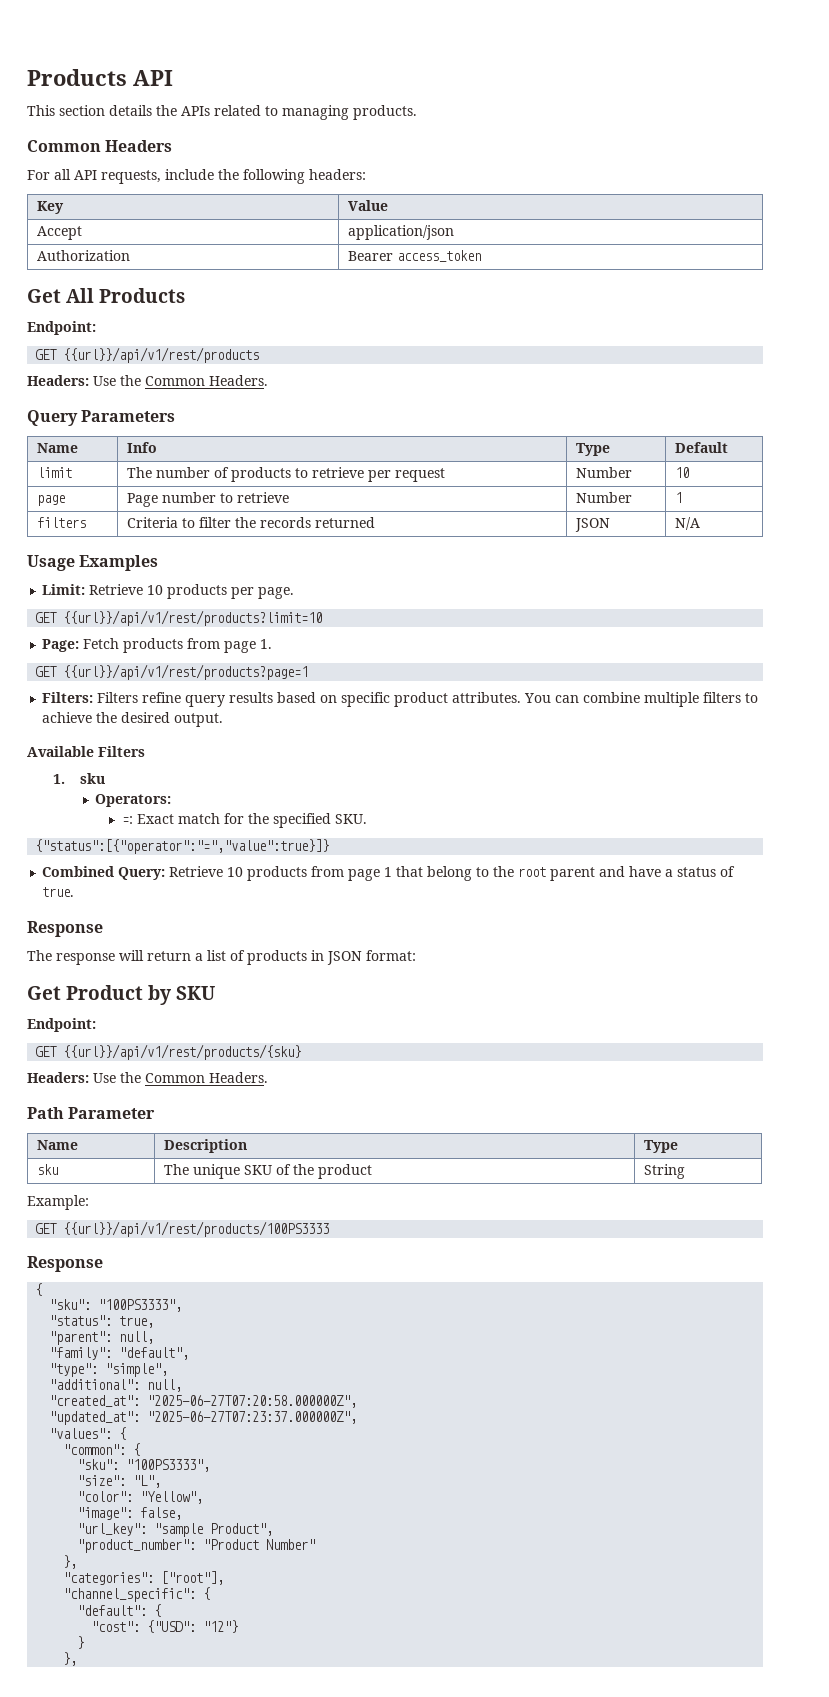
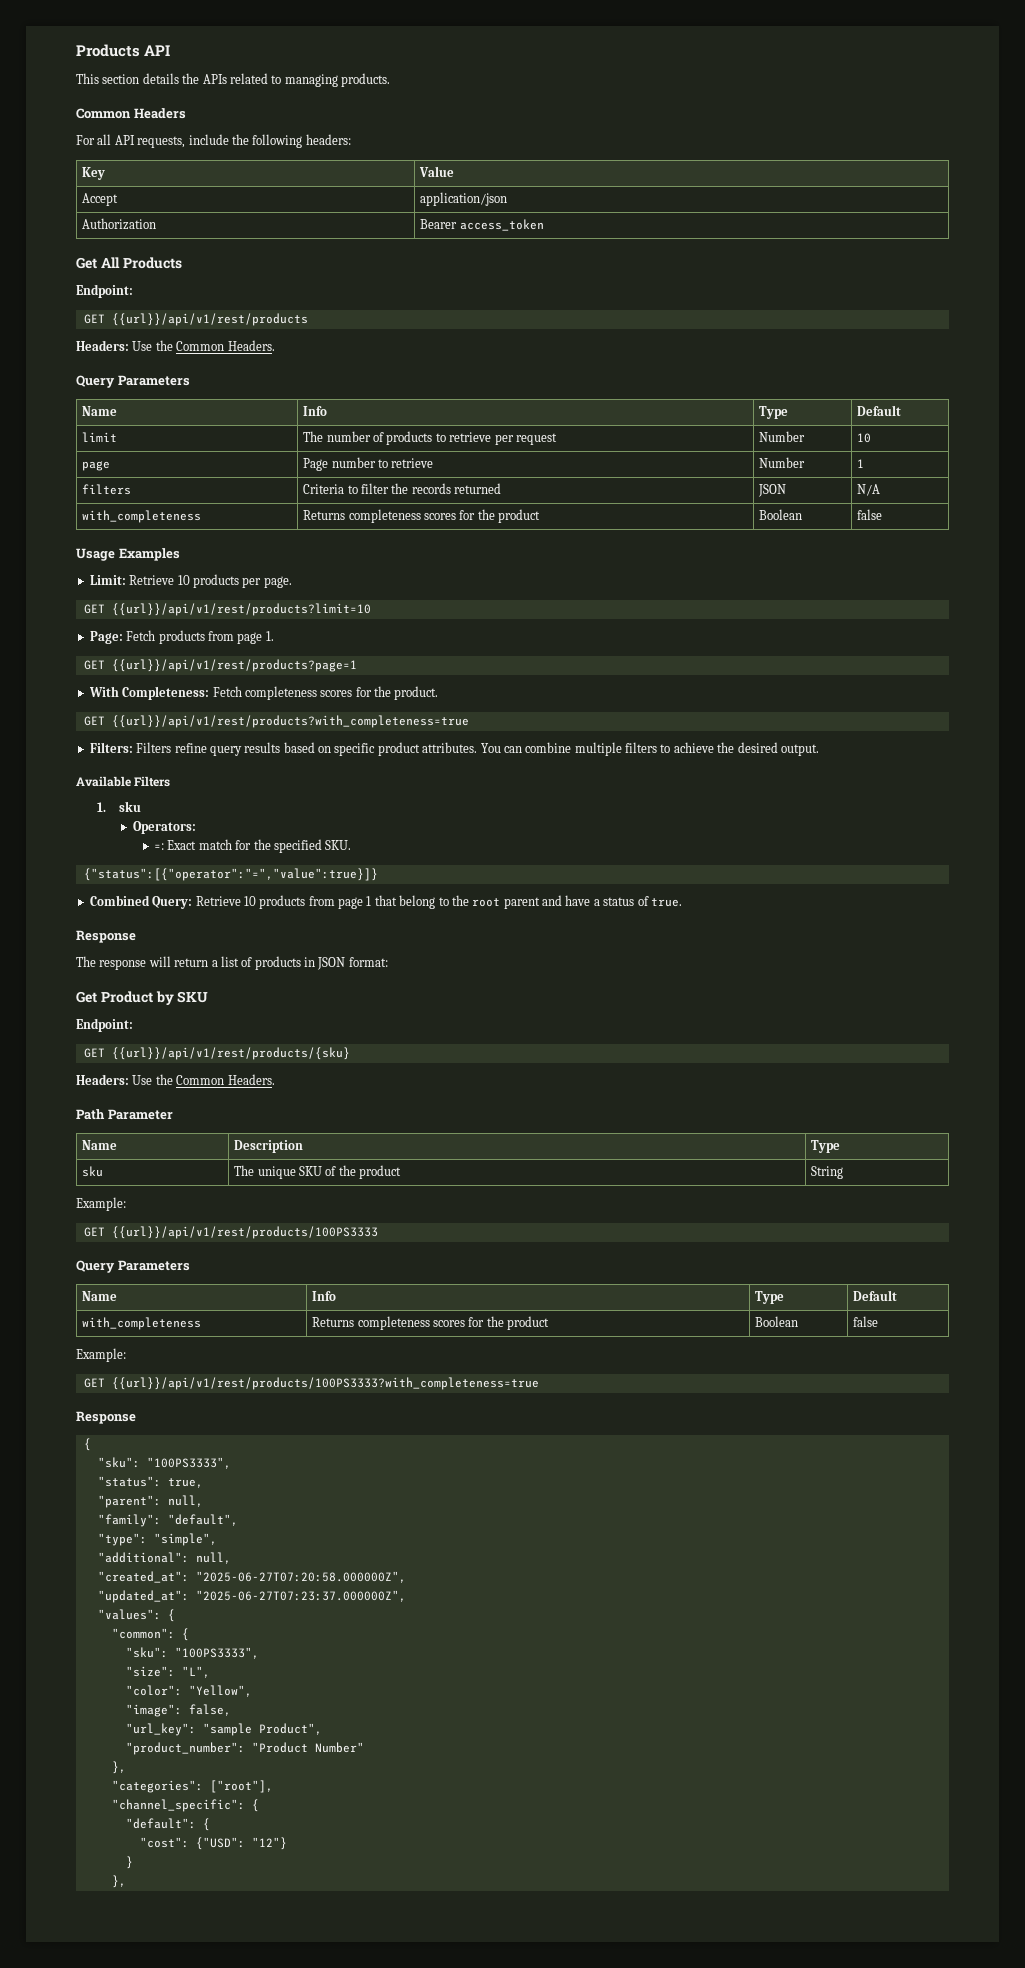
  filters | Criteria to filter the records returned | JSON | N/A
+ with_completeness | Returns completeness scores for the product | Boolean | false
+ With Completeness: Fetch completeness scores for the product.
+ GET {{url}}/api/v1/rest/products?with_completeness=true
  GET {{url}}/api/v1/rest/products/100PS3333
+ Query Parameters
+ Name | Info | Type | Default
+ with_completeness | Returns completeness scores for the product | Boolean | false
+ Example:
+ GET {{url}}/api/v1/rest/products/100PS3333?with_completeness=true

